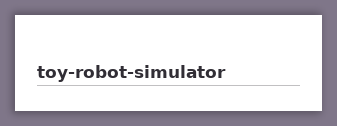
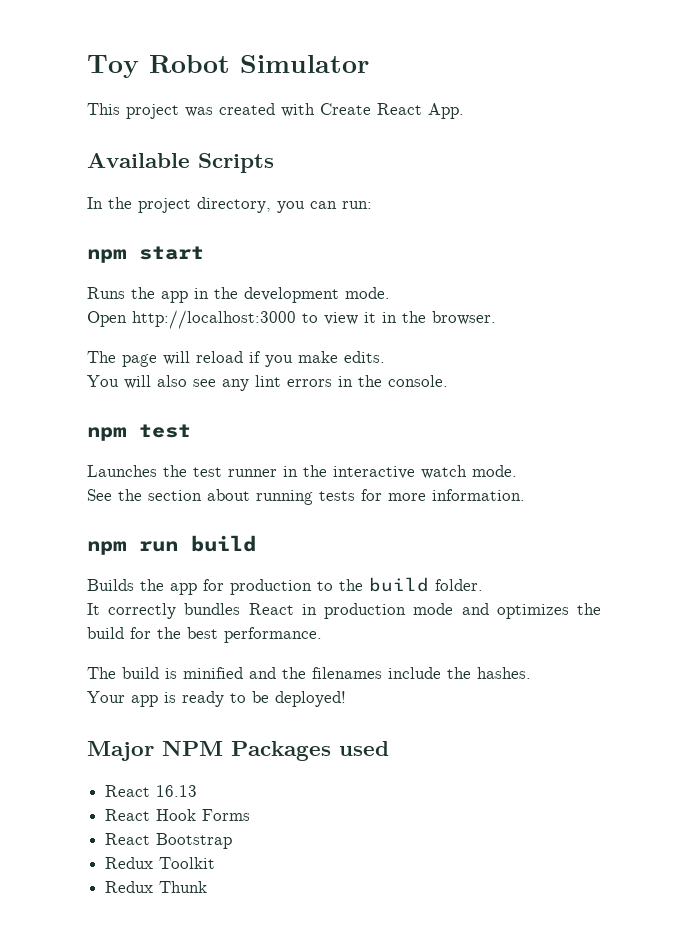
- toy-robot-simulator
+ Toy Robot Simulator
+ This project was created with Create React App.
+ Available Scripts
+ In the project directory, you can run:
+ npm start
+ Runs the app in the development mode.
+ Open http://localhost:3000 to view it in the browser.
+ The page will reload if you make edits.
+ You will also see any lint errors in the console.
+ npm test
+ Launches the test runner in the interactive watch mode.
+ See the section about running tests for more information.
+ npm run build
+ Builds the app for production to the build folder.
+ It correctly bundles React in production mode and optimizes the build for the best performance.
+ The build is minified and the filenames include the hashes.
+ Your app is ready to be deployed!
+ Major NPM Packages used
+ React 16.13
+ React Hook Forms
+ React Bootstrap
+ Redux Toolkit
+ Redux Thunk

